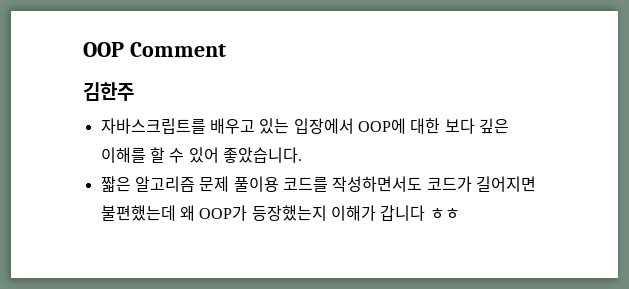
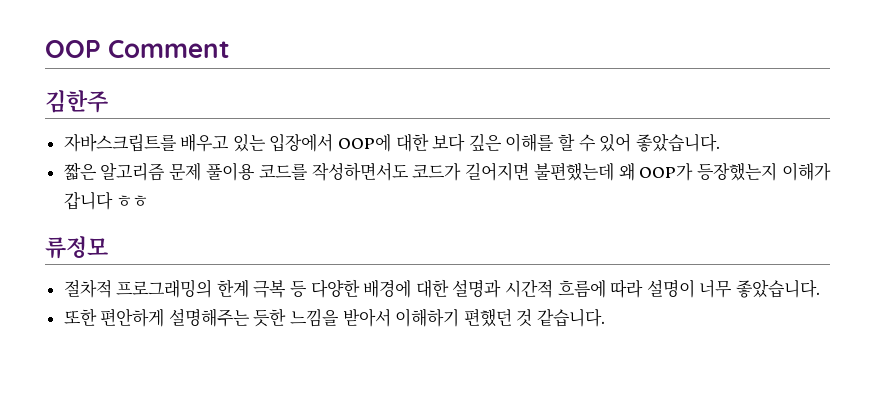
+ 류정모
+ 절차적 프로그래밍의 한계 극복 등 다양한 배경에 대한 설명과 시간적 흐름에 따라 설명이 너무 좋았습니다.
+ 또한 편안하게 설명해주는 듯한 느낌을 받아서 이해하기 편했던 것 같습니다.

